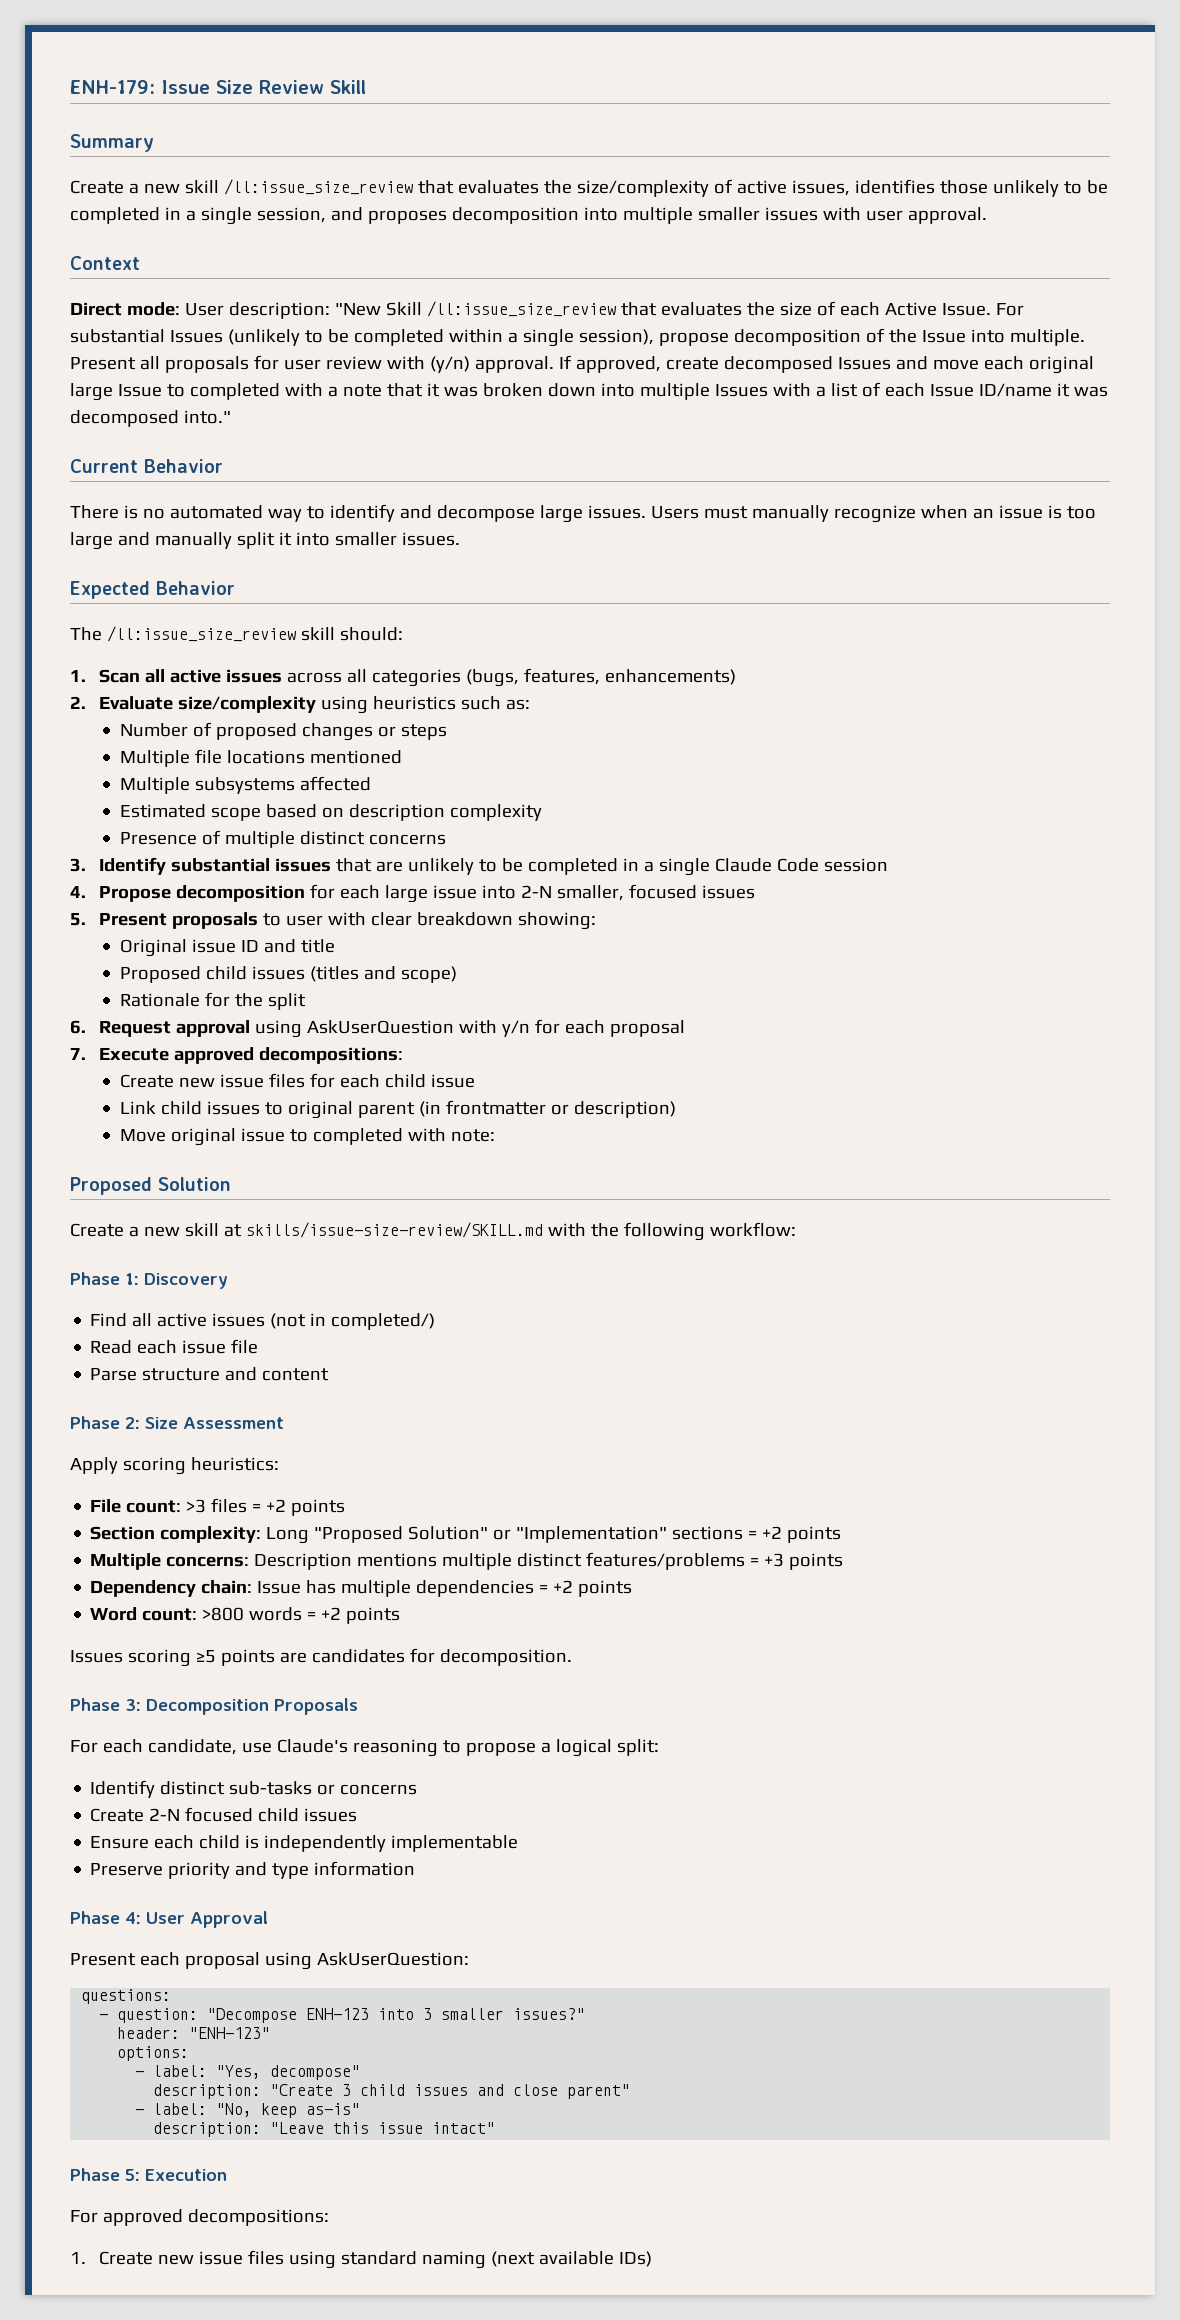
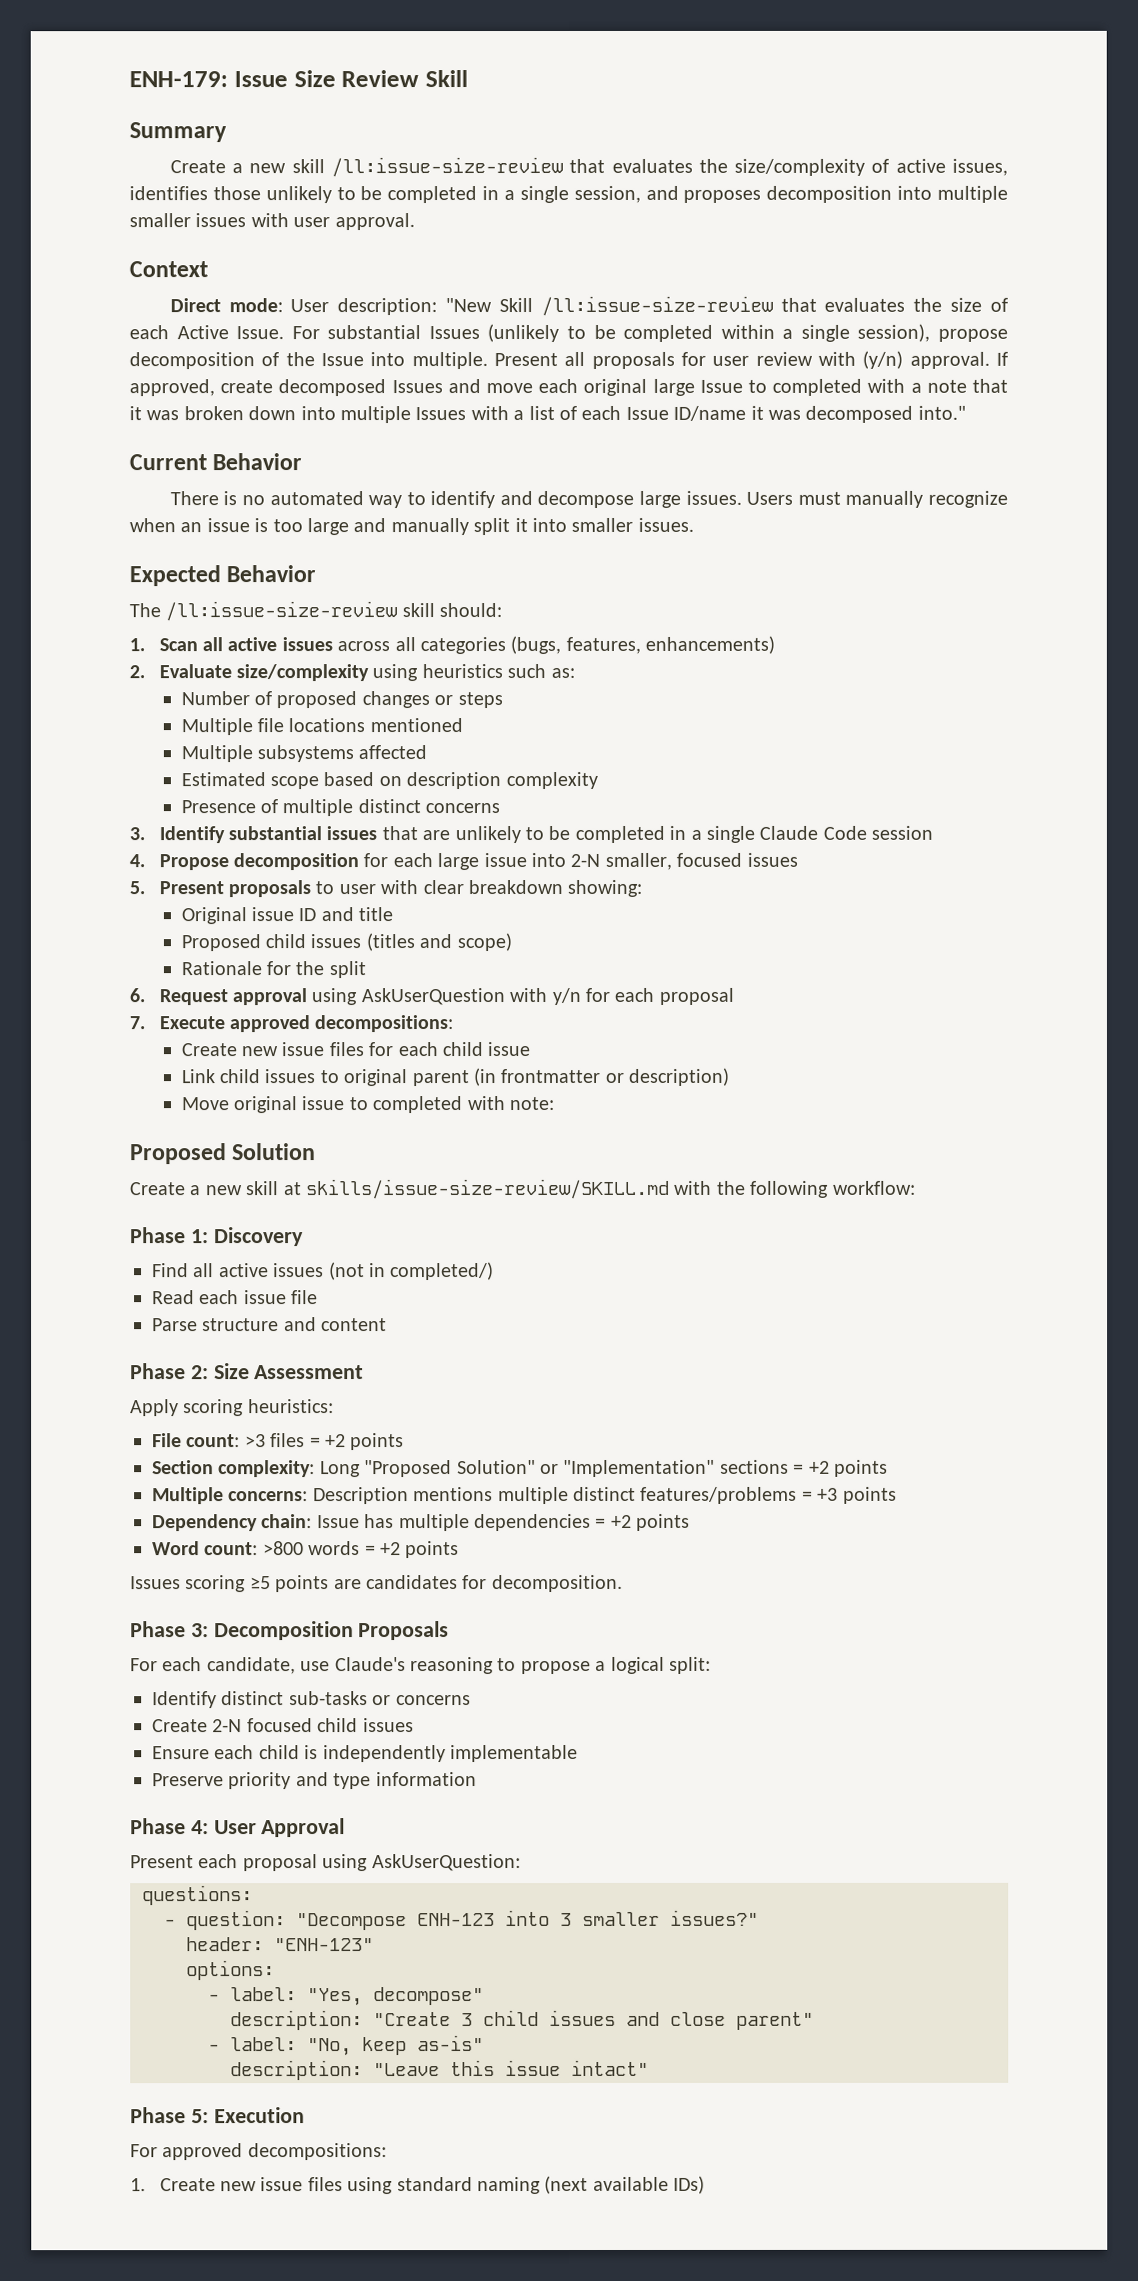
- Create a new skill /ll:issue_size_review that evaluates the size/complexity of active issues, identifies those unlikely to be completed in a single session, and proposes decomposition into multiple smaller issues with user approval.
+ Create a new skill /ll:issue-size-review that evaluates the size/complexity of active issues, identifies those unlikely to be completed in a single session, and proposes decomposition into multiple smaller issues with user approval.
- Direct mode: User description: "New Skill /ll:issue_size_review that evaluates the size of each Active Issue.
+ Direct mode: User description: "New Skill /ll:issue-size-review that evaluates the size of each Active Issue.
- The /ll:issue_size_review skill should:
+ The /ll:issue-size-review skill should:

